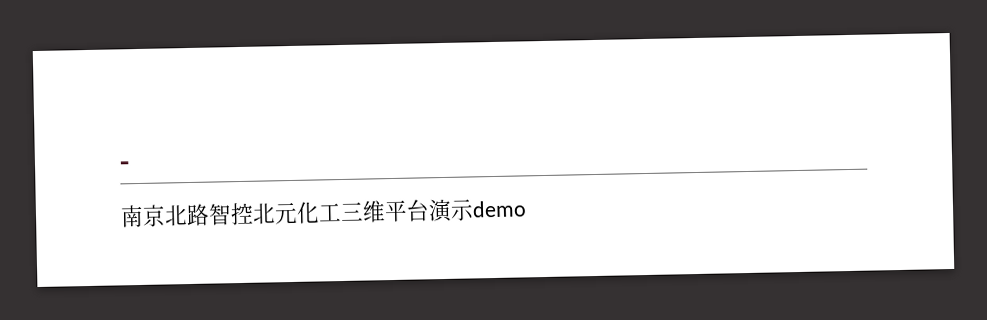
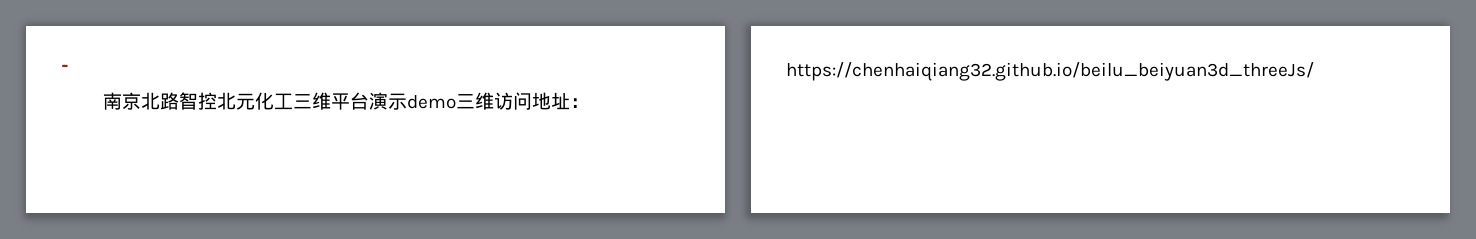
- 南京北路智控北元化工三维平台演示demo
+ 南京北路智控北元化工三维平台演示demo三维访问地址：https://chenhaiqiang32.github.io/beilu_beiyuan3d_threeJs/

